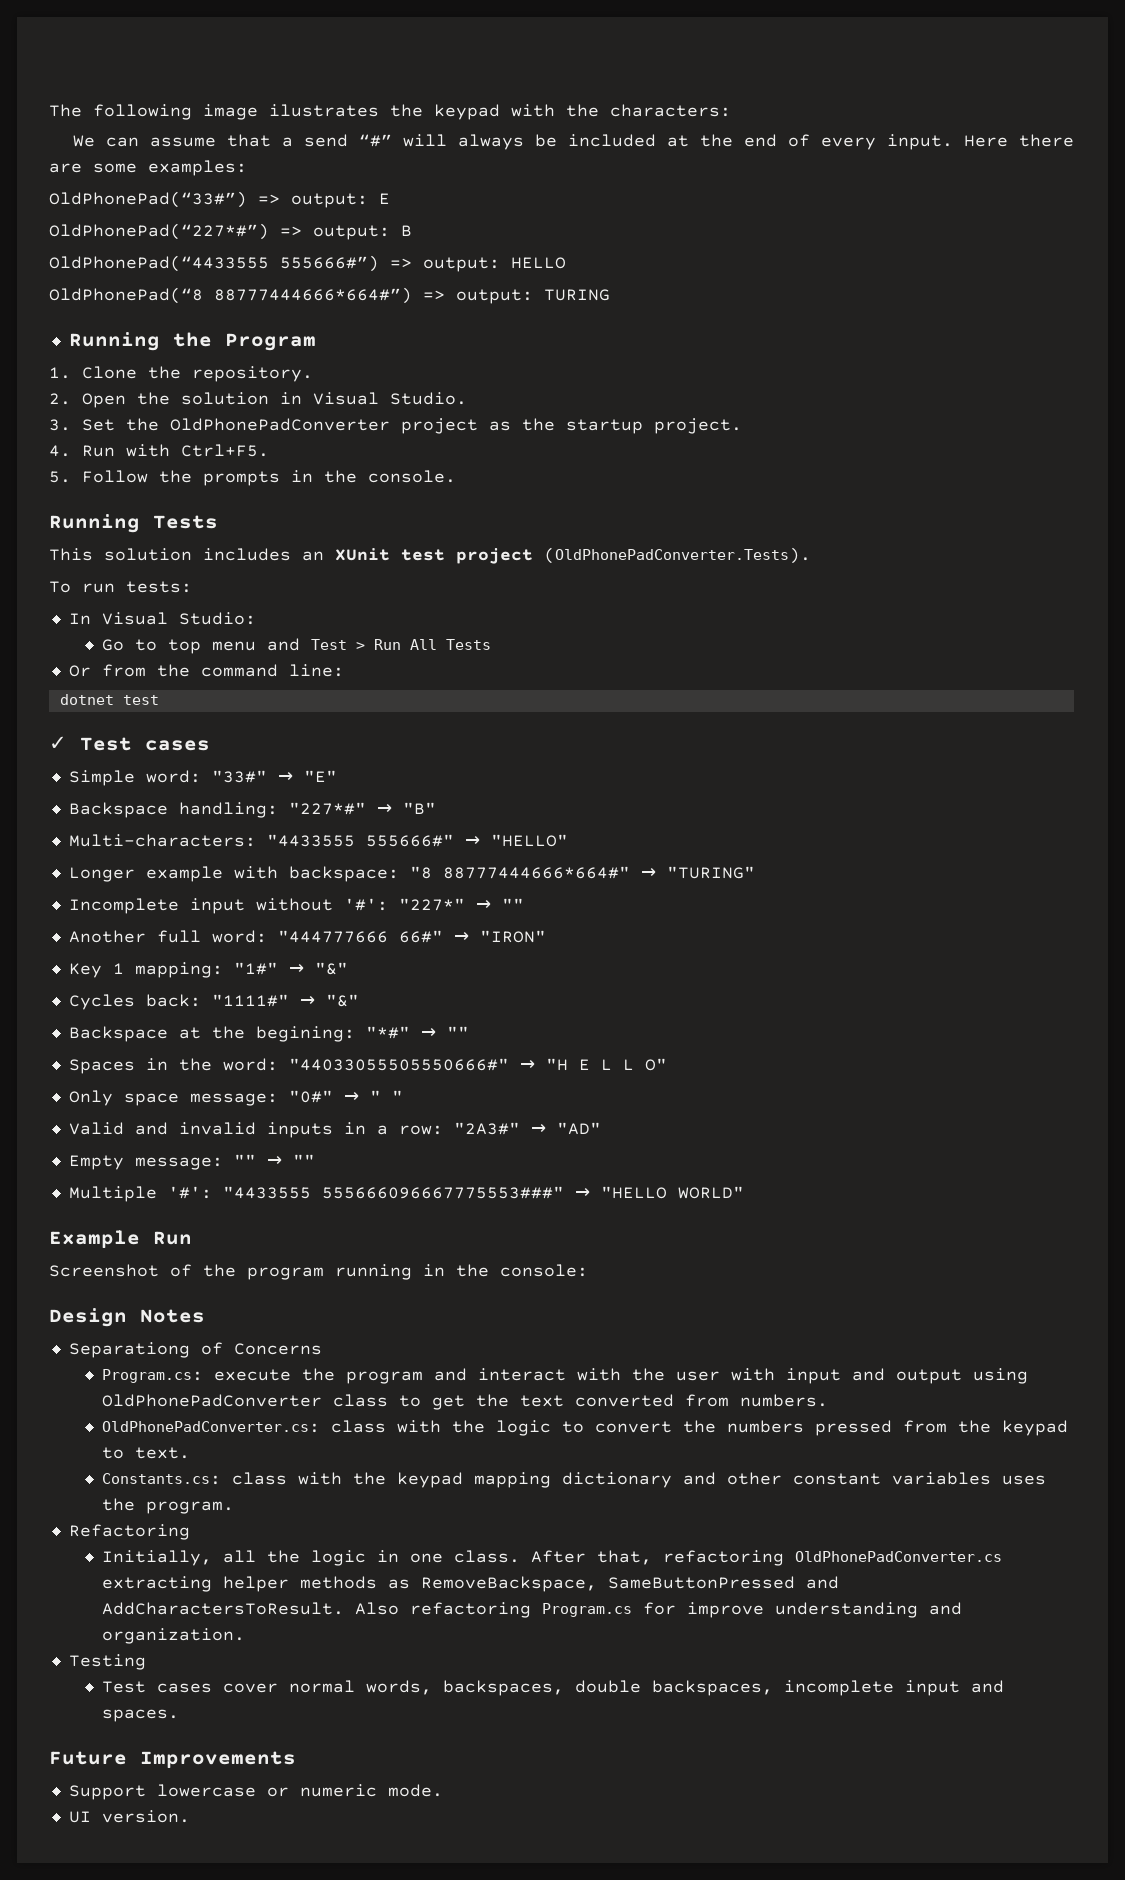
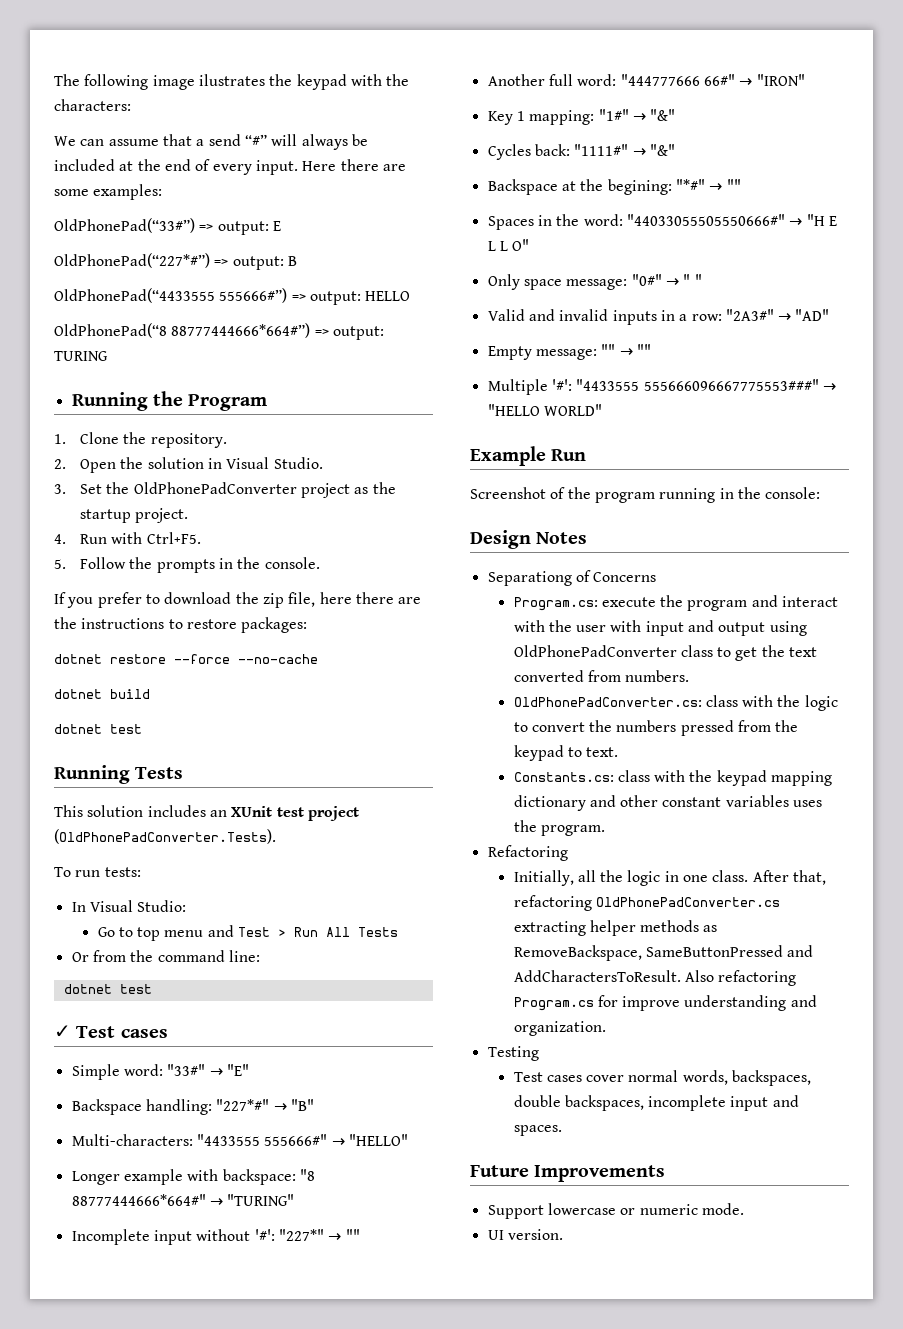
+ If you prefer to download the zip file, here there are the instructions to restore packages:
+ dotnet restore --force --no-cache
+ dotnet build
+ dotnet test

